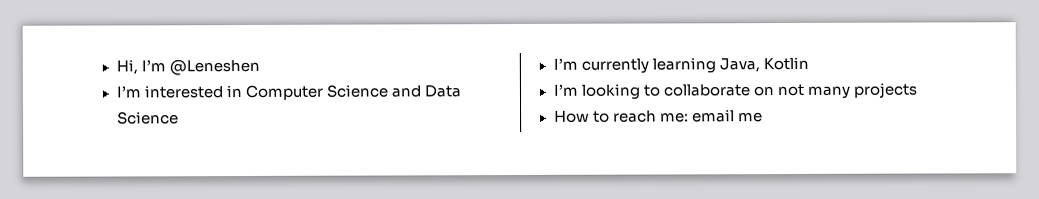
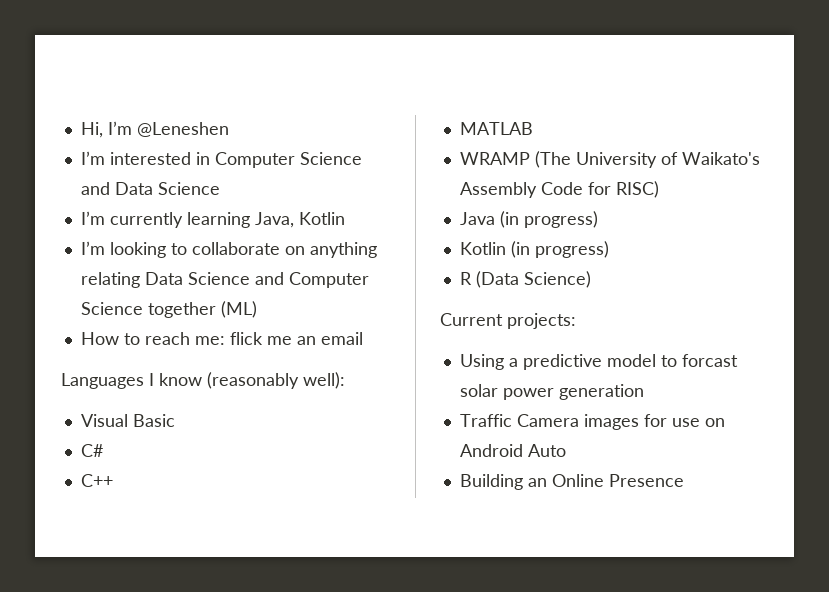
- I’m looking to collaborate on not many projects
- How to reach me: email me
+ I’m looking to collaborate on anything relating Data Science and Computer Science together (ML)
+ How to reach me: flick me an email
+ Languages I know (reasonably well):
+ Visual Basic
+ C#
+ C++
+ MATLAB
+ WRAMP (The University of Waikato's Assembly Code for RISC)
+ Java (in progress)
+ Kotlin (in progress)
+ R (Data Science)
+ Current projects:
+ Using a predictive model to forcast solar power generation
+ Traffic Camera images for use on Android Auto
+ Building an Online Presence

